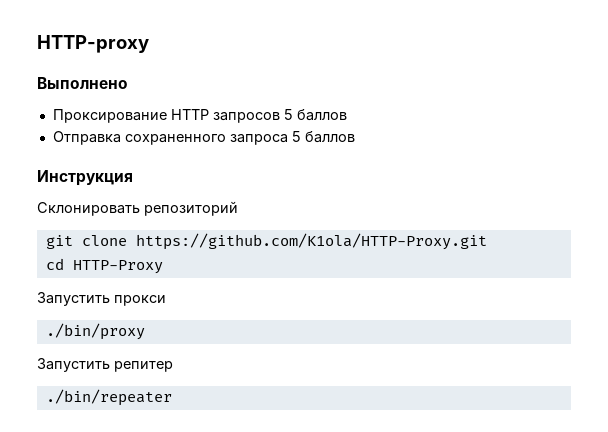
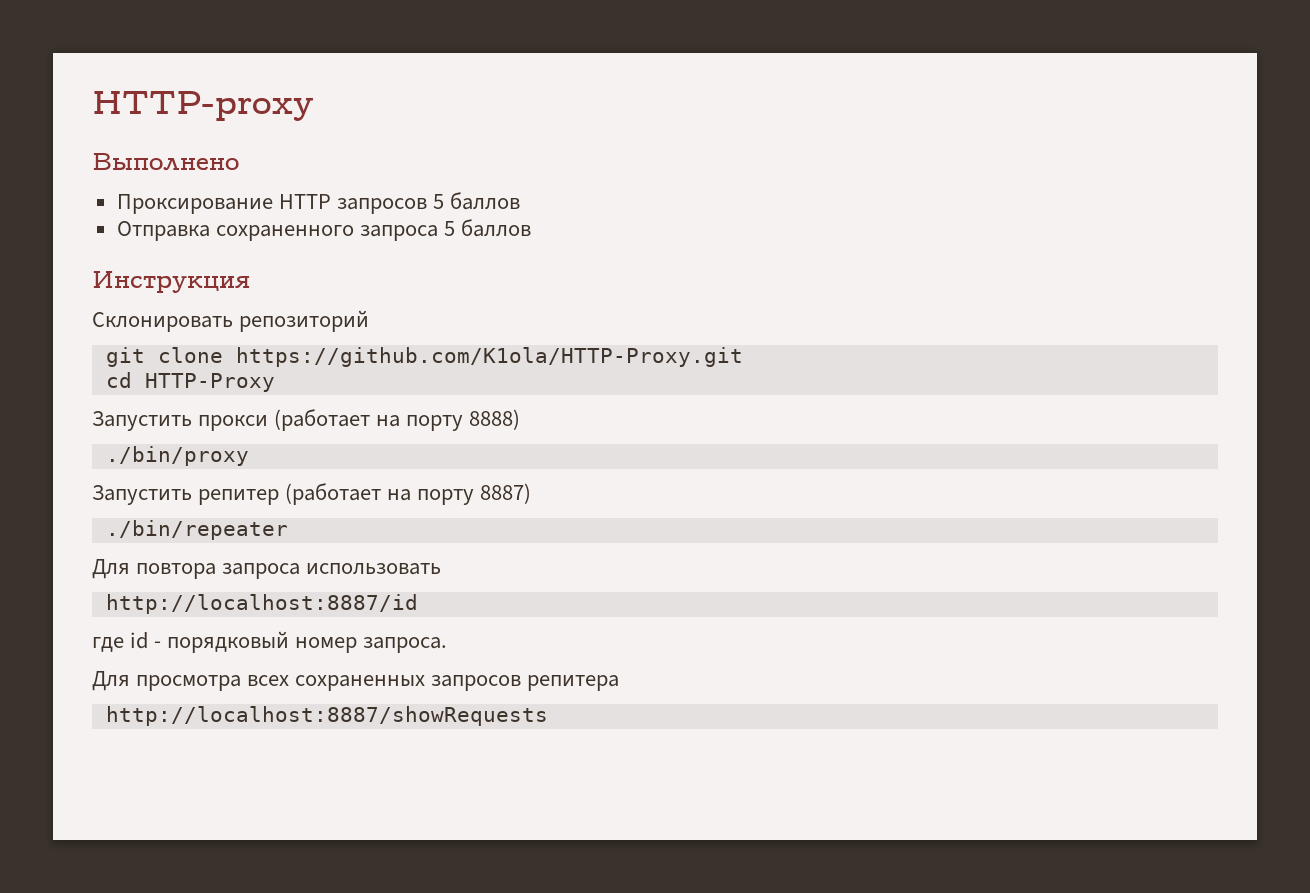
- Запустить прокси
+ Запустить прокси (работает на порту 8888)
- Запустить репитер
+ Запустить репитер (работает на порту 8887)
  ./bin/repeater
+ Для повтора запроса использовать
+ http://localhost:8887/id
+ где id - порядковый номер запроса.
+ Для просмотра всех сохраненных запросов репитера
+ http://localhost:8887/showRequests

